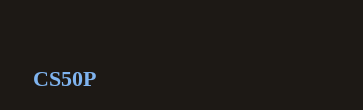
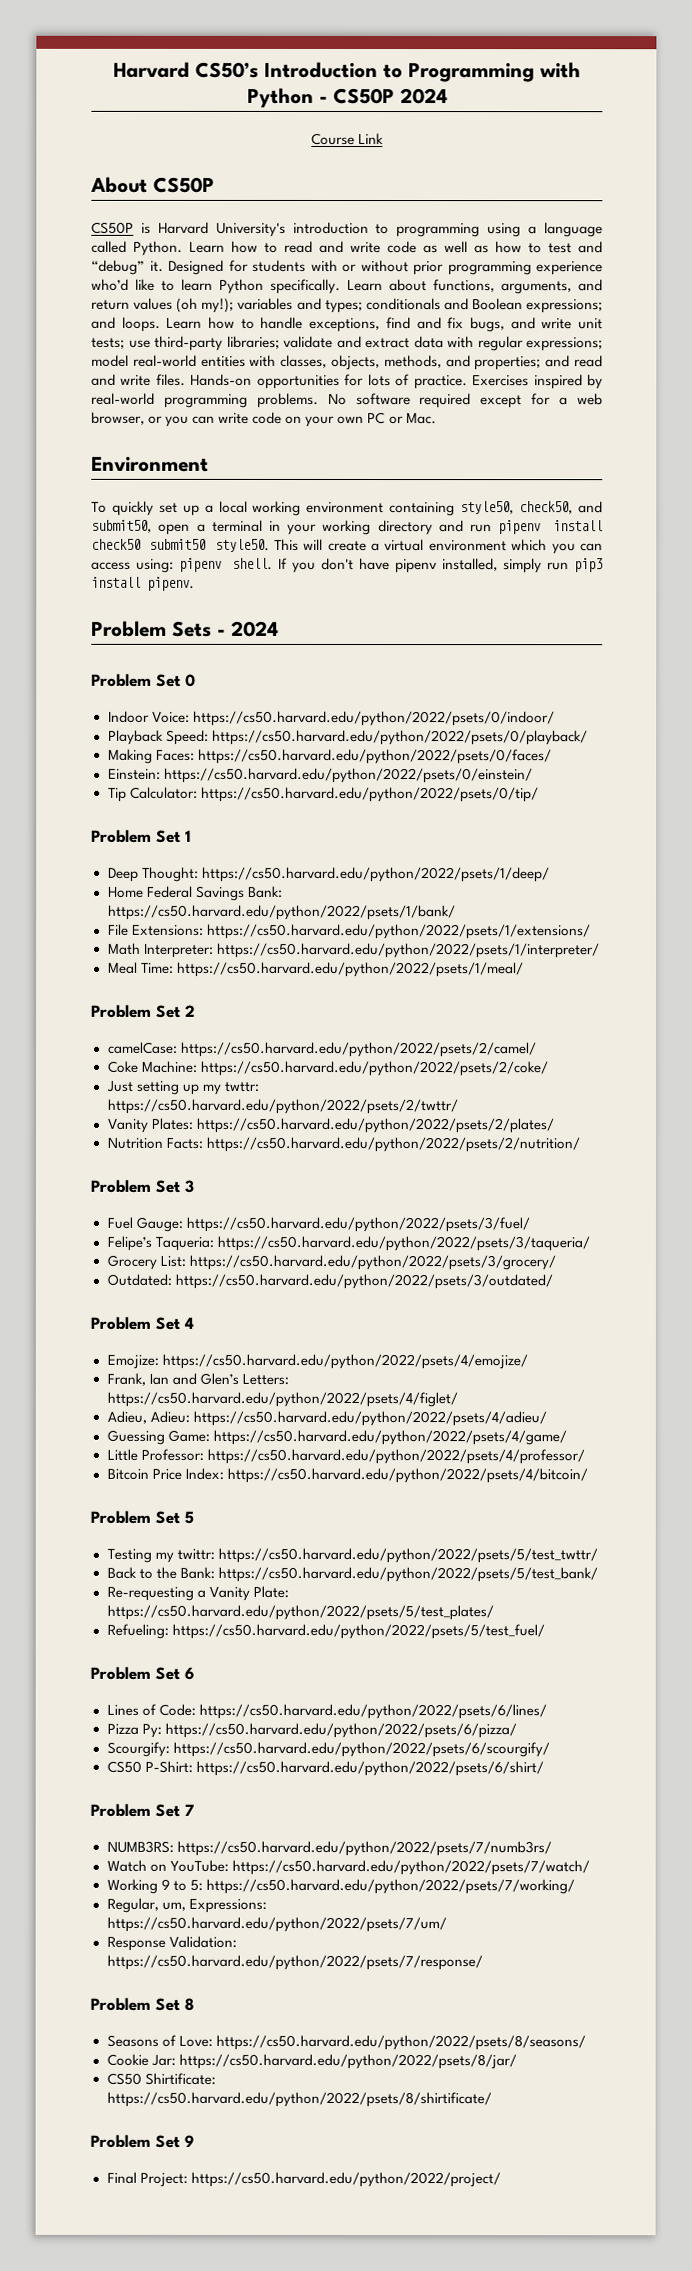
- CS50P
+ Harvard CS50’s Introduction to Programming with Python - CS50P 2024
+ Course Link
+ About CS50P
+ CS50P is Harvard University's introduction to programming using a language called Python. Learn how to read and write code as well as how to test and “debug” it. Designed for students with or without prior programming experience who’d like to learn Python specifically. Learn about functions, arguments, and return values (oh my!); variables and types; conditionals and Boolean expressions; and loops. Learn how to handle exceptions, find and fix bugs, and write unit tests; use third-party libraries; validate and extract data with regular expressions; model real-world entities with classes, objects, methods, and properties; and read and write files. Hands-on opportunities for lots of practice. Exercises inspired by real-world programming problems. No software required except for a web browser, or you can write code on your own PC or Mac.
+ Environment
+ To quickly set up a local working environment containing style50, check50, and submit50, open a terminal in your working directory and run pipenv install check50 submit50 style50. This will create a virtual environment which you can access using: pipenv shell. If you don't have pipenv installed, simply run pip3 install pipenv.
+ Problem Sets - 2024
+ Problem Set 0
+ Indoor Voice: https://cs50.harvard.edu/python/2022/psets/0/indoor/
+ Playback Speed: https://cs50.harvard.edu/python/2022/psets/0/playback/
+ Making Faces: https://cs50.harvard.edu/python/2022/psets/0/faces/
+ Einstein: https://cs50.harvard.edu/python/2022/psets/0/einstein/
+ Tip Calculator: https://cs50.harvard.edu/python/2022/psets/0/tip/
+ Problem Set 1
+ Deep Thought: https://cs50.harvard.edu/python/2022/psets/1/deep/
+ Home Federal Savings Bank: https://cs50.harvard.edu/python/2022/psets/1/bank/
+ File Extensions: https://cs50.harvard.edu/python/2022/psets/1/extensions/
+ Math Interpreter: https://cs50.harvard.edu/python/2022/psets/1/interpreter/
+ Meal Time: https://cs50.harvard.edu/python/2022/psets/1/meal/
+ Problem Set 2
+ camelCase: https://cs50.harvard.edu/python/2022/psets/2/camel/
+ Coke Machine: https://cs50.harvard.edu/python/2022/psets/2/coke/
+ Just setting up my twttr: https://cs50.harvard.edu/python/2022/psets/2/twttr/
+ Vanity Plates: https://cs50.harvard.edu/python/2022/psets/2/plates/
+ Nutrition Facts: https://cs50.harvard.edu/python/2022/psets/2/nutrition/
+ Problem Set 3
+ Fuel Gauge: https://cs50.harvard.edu/python/2022/psets/3/fuel/
+ Felipe’s Taqueria: https://cs50.harvard.edu/python/2022/psets/3/taqueria/
+ Grocery List: https://cs50.harvard.edu/python/2022/psets/3/grocery/
+ Outdated: https://cs50.harvard.edu/python/2022/psets/3/outdated/
+ Problem Set 4
+ Emojize: https://cs50.harvard.edu/python/2022/psets/4/emojize/
+ Frank, Ian and Glen’s Letters: https://cs50.harvard.edu/python/2022/psets/4/figlet/
+ Adieu, Adieu: https://cs50.harvard.edu/python/2022/psets/4/adieu/
+ Guessing Game: https://cs50.harvard.edu/python/2022/psets/4/game/
+ Little Professor: https://cs50.harvard.edu/python/2022/psets/4/professor/
+ Bitcoin Price Index: https://cs50.harvard.edu/python/2022/psets/4/bitcoin/
+ Problem Set 5
+ Testing my twittr: https://cs50.harvard.edu/python/2022/psets/5/test_twttr/
+ Back to the Bank: https://cs50.harvard.edu/python/2022/psets/5/test_bank/
+ Re-requesting a Vanity Plate: https://cs50.harvard.edu/python/2022/psets/5/test_plates/
+ Refueling: https://cs50.harvard.edu/python/2022/psets/5/test_fuel/
+ Problem Set 6
+ Lines of Code: https://cs50.harvard.edu/python/2022/psets/6/lines/
+ Pizza Py: https://cs50.harvard.edu/python/2022/psets/6/pizza/
+ Scourgify: https://cs50.harvard.edu/python/2022/psets/6/scourgify/
+ CS50 P-Shirt: https://cs50.harvard.edu/python/2022/psets/6/shirt/
+ Problem Set 7
+ NUMB3RS: https://cs50.harvard.edu/python/2022/psets/7/numb3rs/
+ Watch on YouTube: https://cs50.harvard.edu/python/2022/psets/7/watch/
+ Working 9 to 5: https://cs50.harvard.edu/python/2022/psets/7/working/
+ Regular, um, Expressions: https://cs50.harvard.edu/python/2022/psets/7/um/
+ Response Validation: https://cs50.harvard.edu/python/2022/psets/7/response/
+ Problem Set 8
+ Seasons of Love: https://cs50.harvard.edu/python/2022/psets/8/seasons/
+ Cookie Jar: https://cs50.harvard.edu/python/2022/psets/8/jar/
+ CS50 Shirtificate: https://cs50.harvard.edu/python/2022/psets/8/shirtificate/
+ Problem Set 9
+ Final Project: https://cs50.harvard.edu/python/2022/project/

